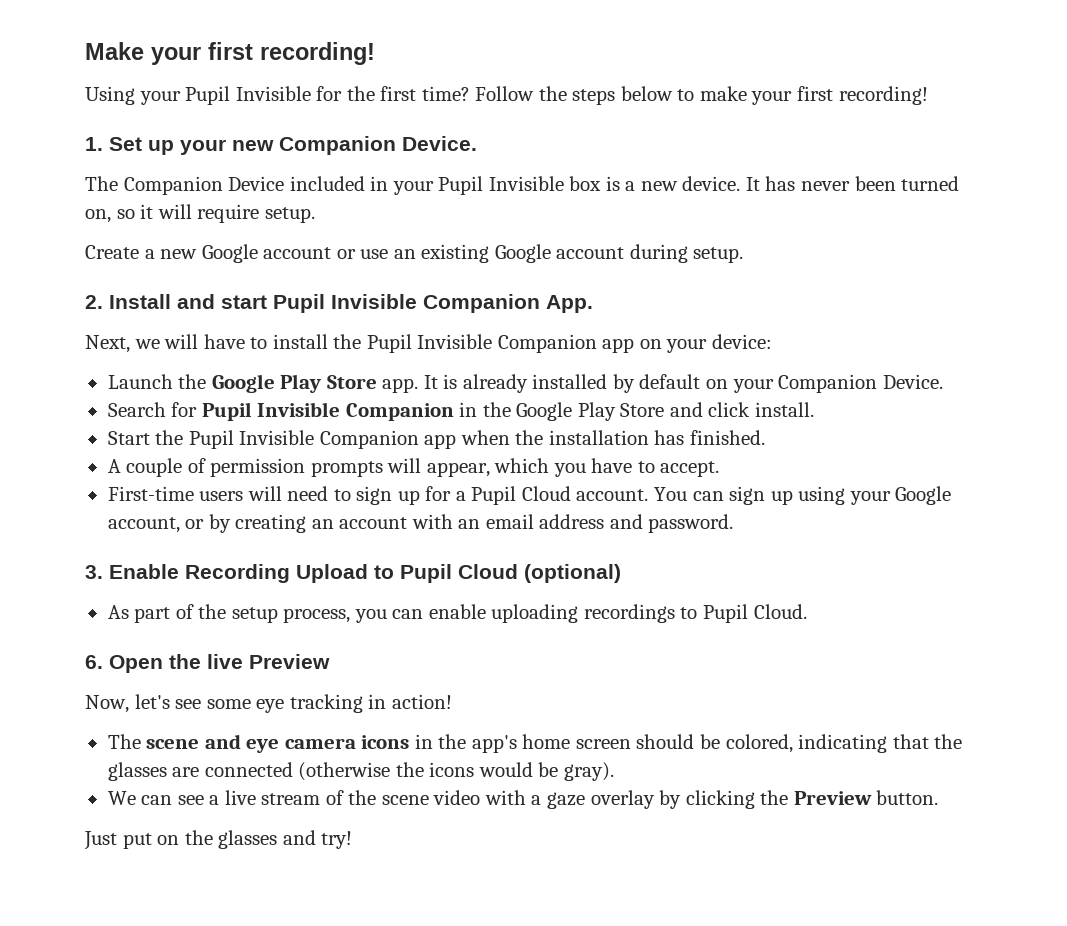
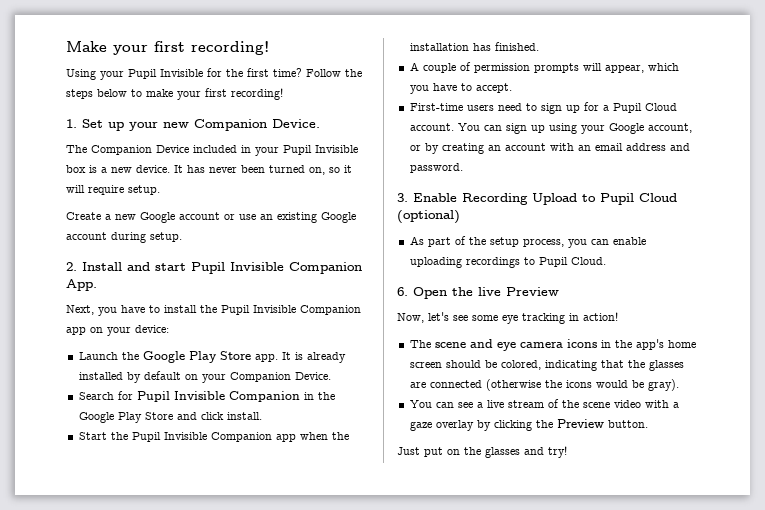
- Next, we will have to install the Pupil Invisible Companion app on your device:
+ Next, you have to install the Pupil Invisible Companion app on your device:
- First-time users will need to sign up for a Pupil Cloud account.
+ First-time users need to sign up for a Pupil Cloud account.
- We can see a live stream of the scene video with a gaze overlay by clicking the Preview button.
+ You can see a live stream of the scene video with a gaze overlay by clicking the Preview button.

